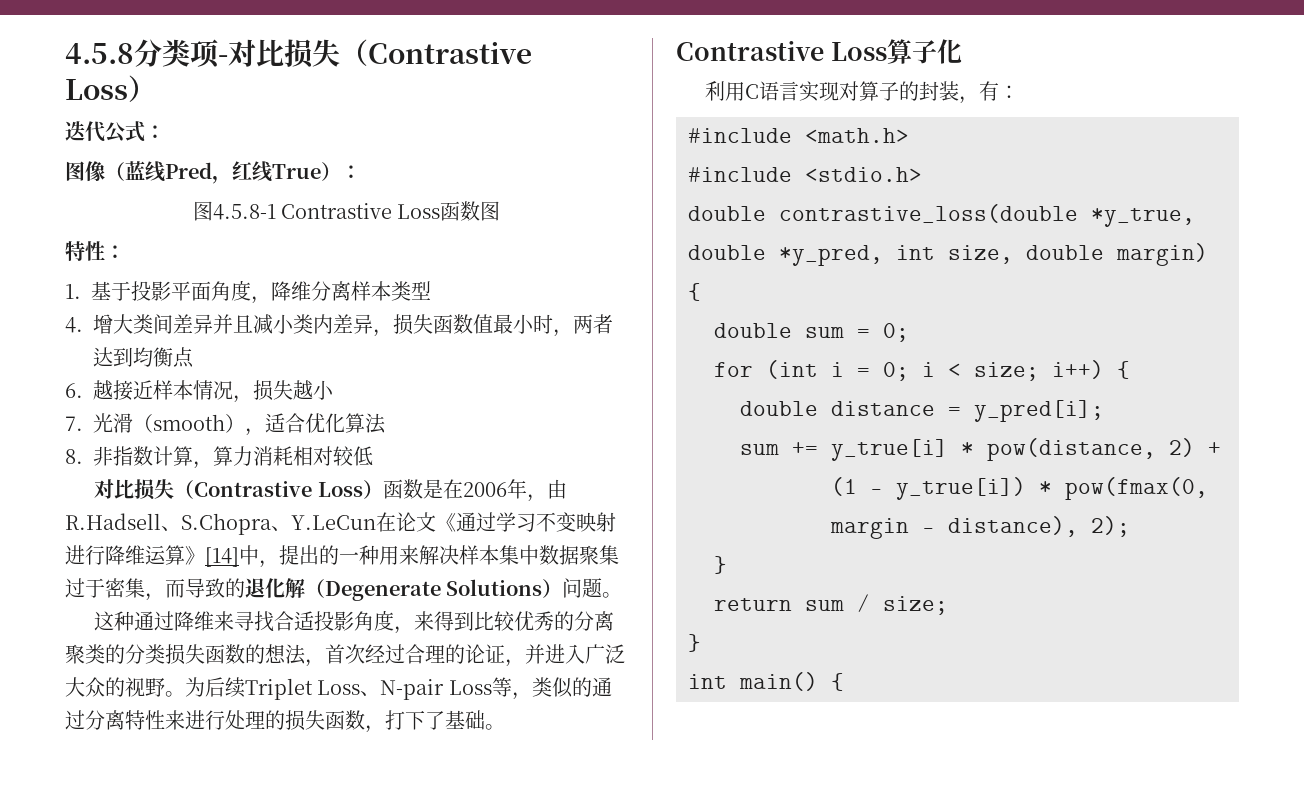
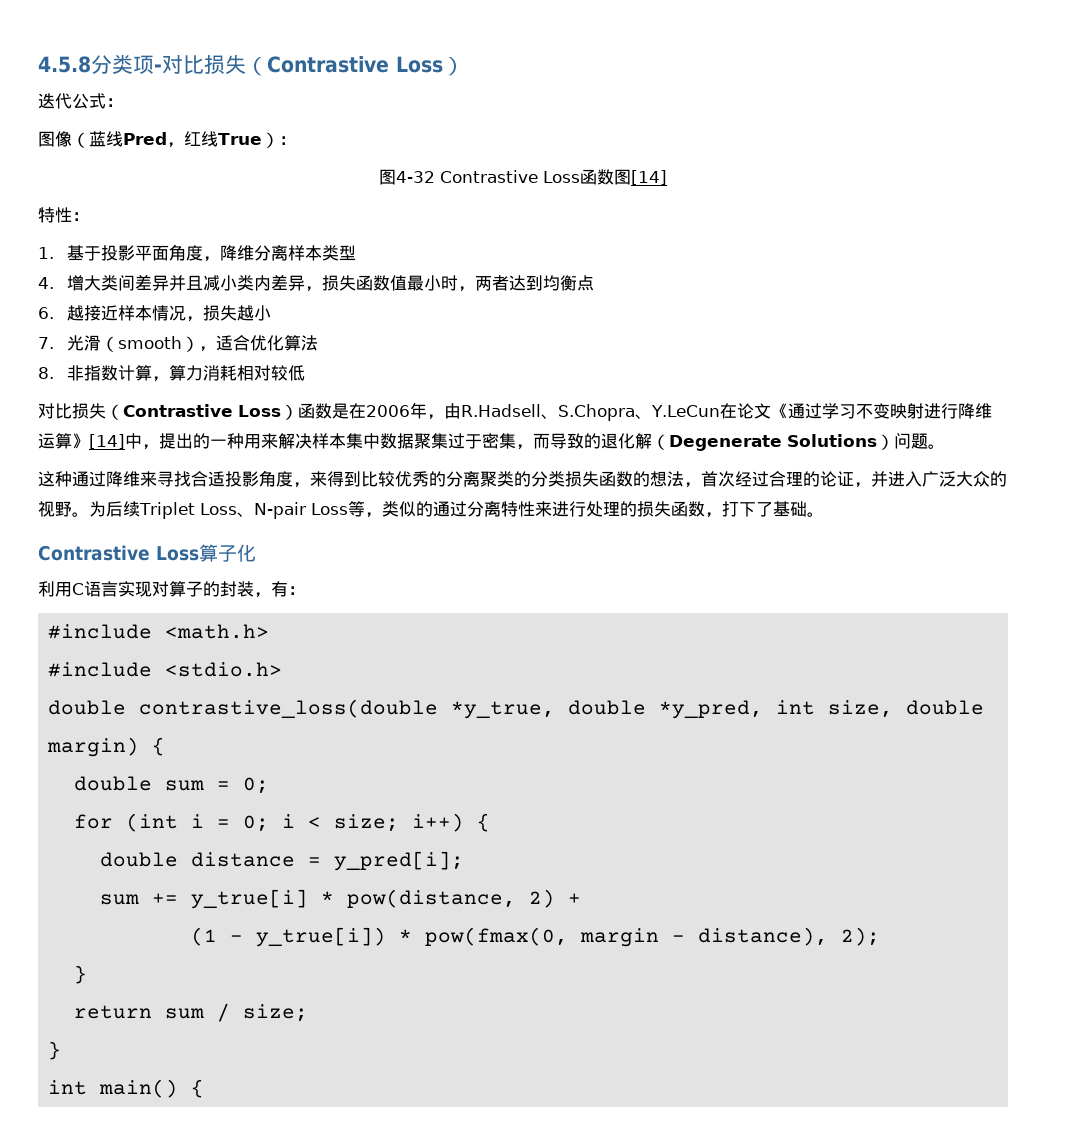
- 图4.5.8-1 Contrastive Loss函数图
+ 图4-32 Contrastive Loss函数图[14]

